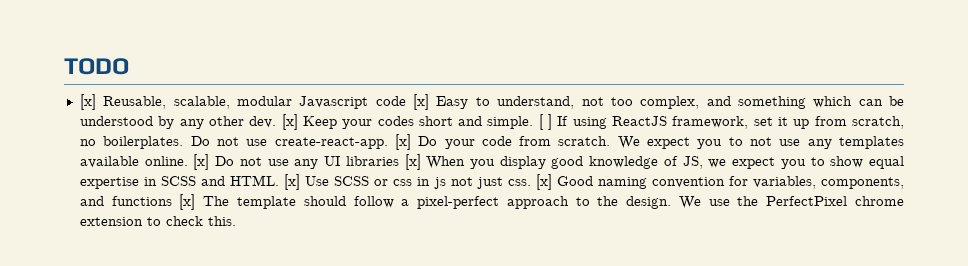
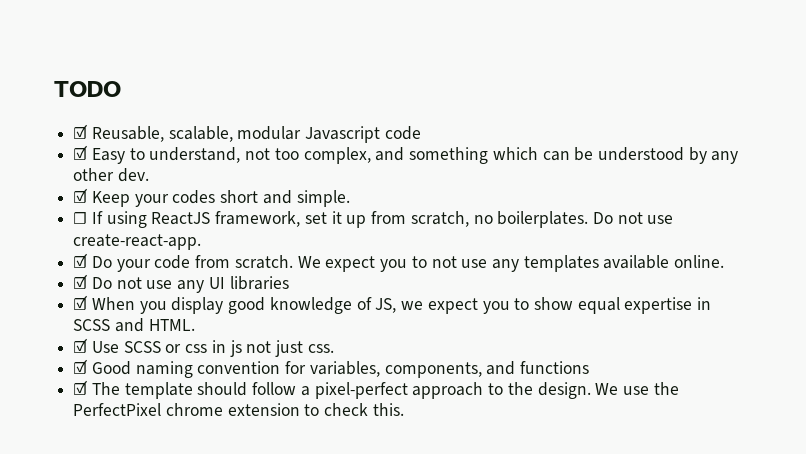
- [x] Reusable, scalable, modular Javascript code [x] Easy to understand, not too complex, and something which can be understood by any other dev. [x] Keep your codes short and simple. [ ] If using ReactJS framework, set it up from scratch, no boilerplates.
+ ☑ Reusable, scalable, modular Javascript code
+ ☑ Easy to understand, not too complex, and something which can be understood by any other dev.
+ ☑ Keep your codes short and simple.
+ ☐ If using ReactJS framework, set it up from scratch, no boilerplates.
- Do not use create-react-app. [x] Do your code from scratch.
+ Do not use create-react-app.
+ ☑ Do your code from scratch.
- We expect you to not use any templates available online. [x] Do not use any UI libraries [x] When you display good knowledge of JS, we expect you to show equal expertise in SCSS and HTML. [x] Use SCSS or css in js not just css. [x] Good naming convention for variables, components, and functions [x] The template should follow a pixel-perfect approach to the design.
+ We expect you to not use any templates available online.
+ ☑ Do not use any UI libraries
+ ☑ When you display good knowledge of JS, we expect you to show equal expertise in SCSS and HTML.
+ ☑ Use SCSS or css in js not just css.
+ ☑ Good naming convention for variables, components, and functions
+ ☑ The template should follow a pixel-perfect approach to the design.

